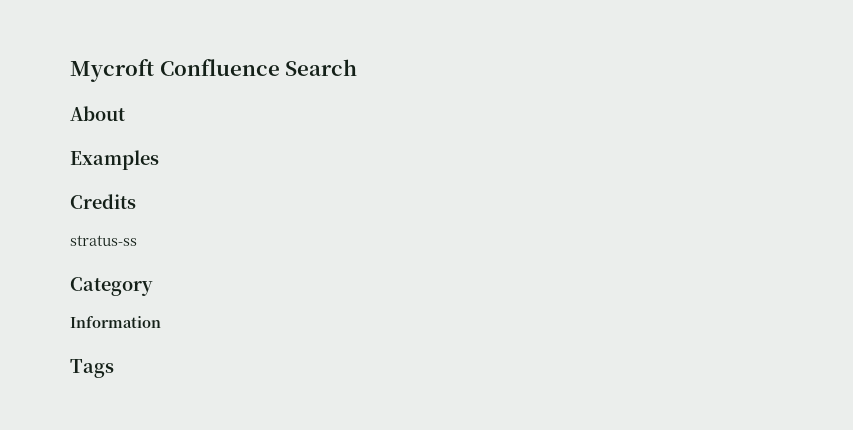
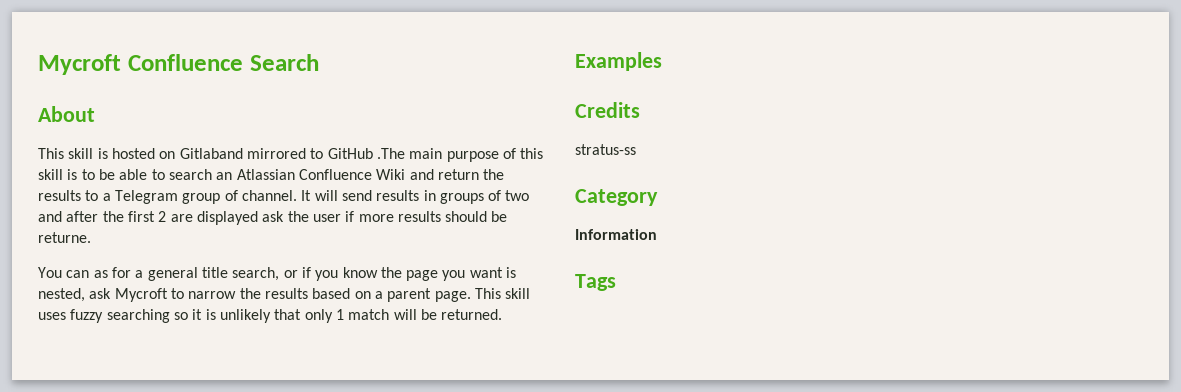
+ This skill is hosted on Gitlaband mirrored to GitHub .The main purpose of this skill is to be able to search an Atlassian Confluence Wiki and return the results to a Telegram group of channel. It will send results in groups of two and after the first 2 are displayed ask the user if more results should be returne.
+ You can as for a general title search, or if you know the page you want is nested, ask Mycroft to narrow the results based on a parent page. This skill uses fuzzy searching so it is unlikely that only 1 match will be returned.

